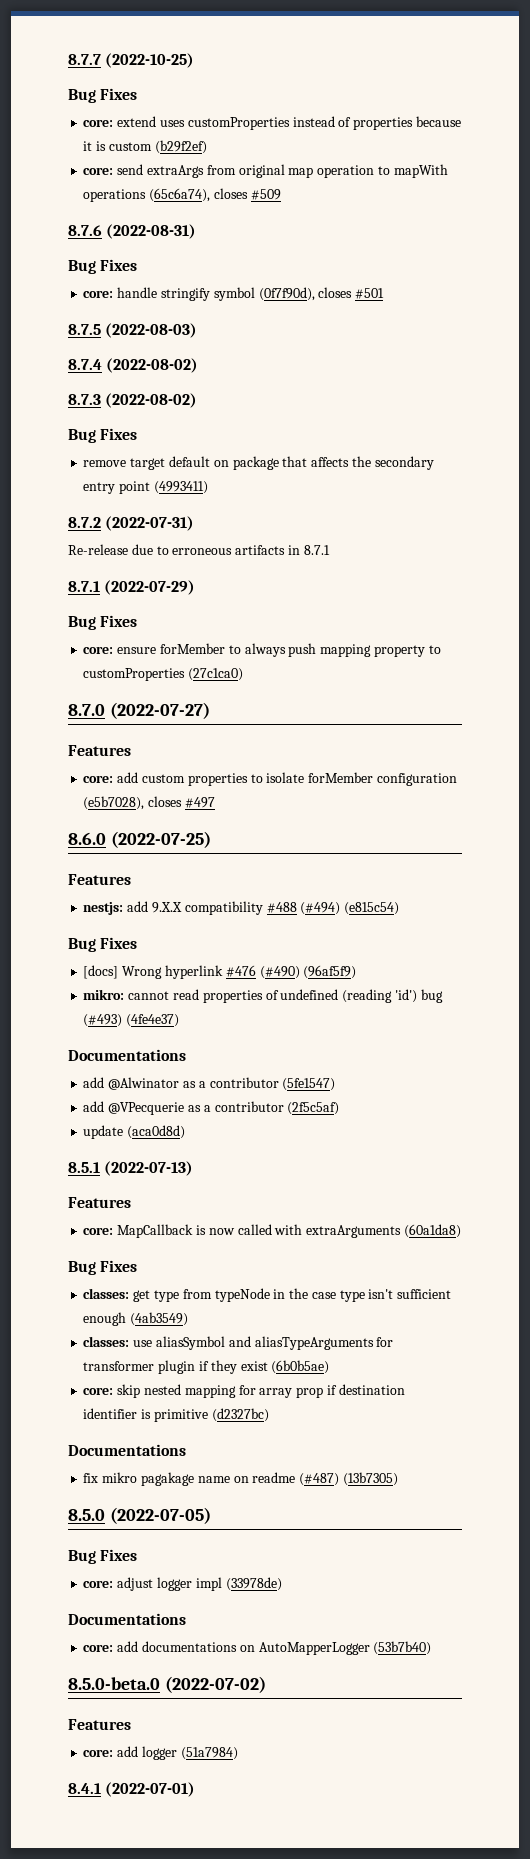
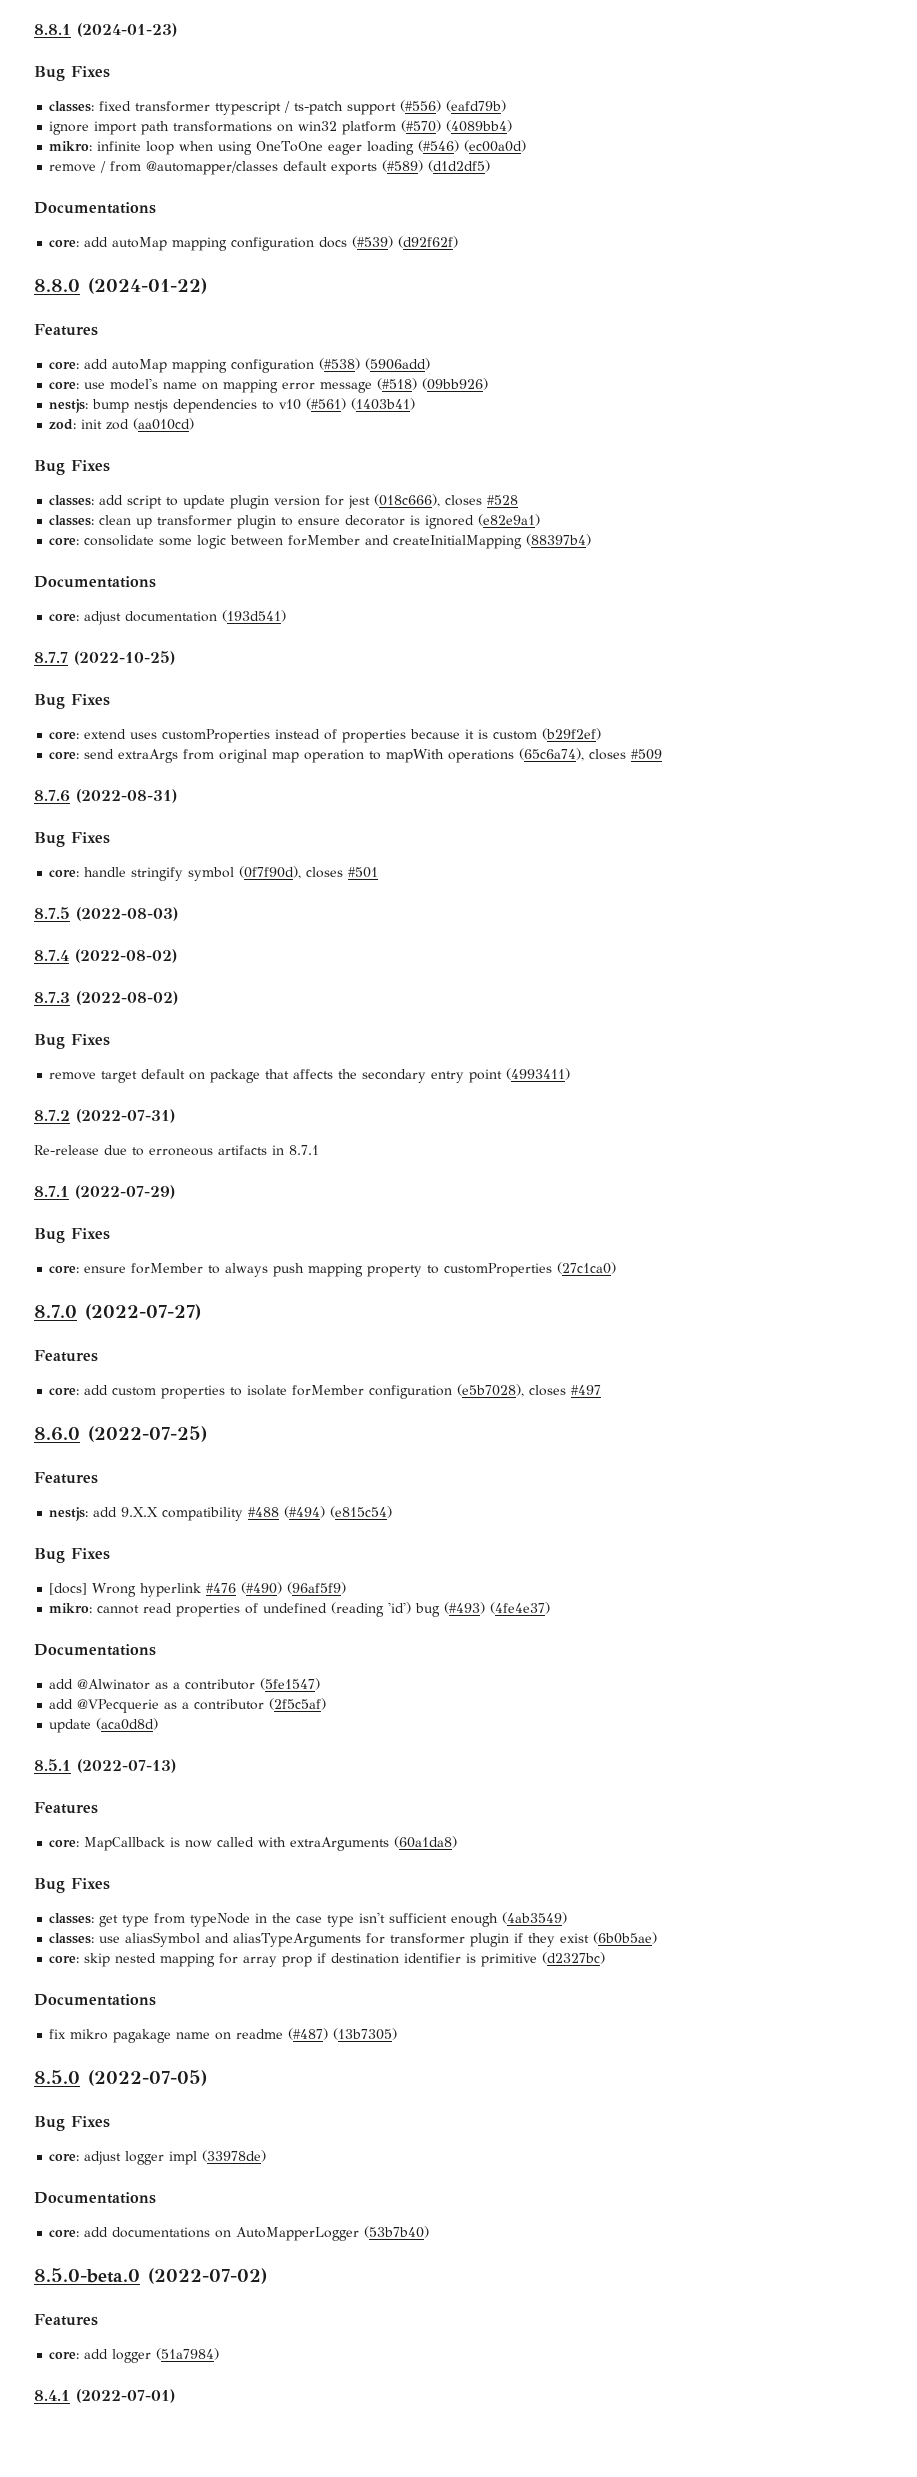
+ 8.8.1 (2024-01-23)
+ Bug Fixes
+ classes: fixed transformer ttypescript / ts-patch support (#556) (eafd79b)
+ ignore import path transformations on win32 platform (#570) (4089bb4)
+ mikro: infinite loop when using OneToOne eager loading (#546) (ec00a0d)
+ remove / from @automapper/classes default exports (#589) (d1d2df5)
+ Documentations
+ core: add autoMap mapping configuration docs (#539) (d92f62f)
+ 8.8.0 (2024-01-22)
+ Features
+ core: add autoMap mapping configuration (#538) (5906add)
+ core: use model's name on mapping error message (#518) (09bb926)
+ nestjs: bump nestjs dependencies to v10 (#561) (1403b41)
+ zod: init zod (aa010cd)
+ Bug Fixes
+ classes: add script to update plugin version for jest (018c666), closes #528
+ classes: clean up transformer plugin to ensure decorator is ignored (e82e9a1)
+ core: consolidate some logic between forMember and createInitialMapping (88397b4)
+ Documentations
+ core: adjust documentation (193d541)

